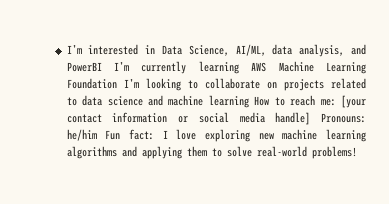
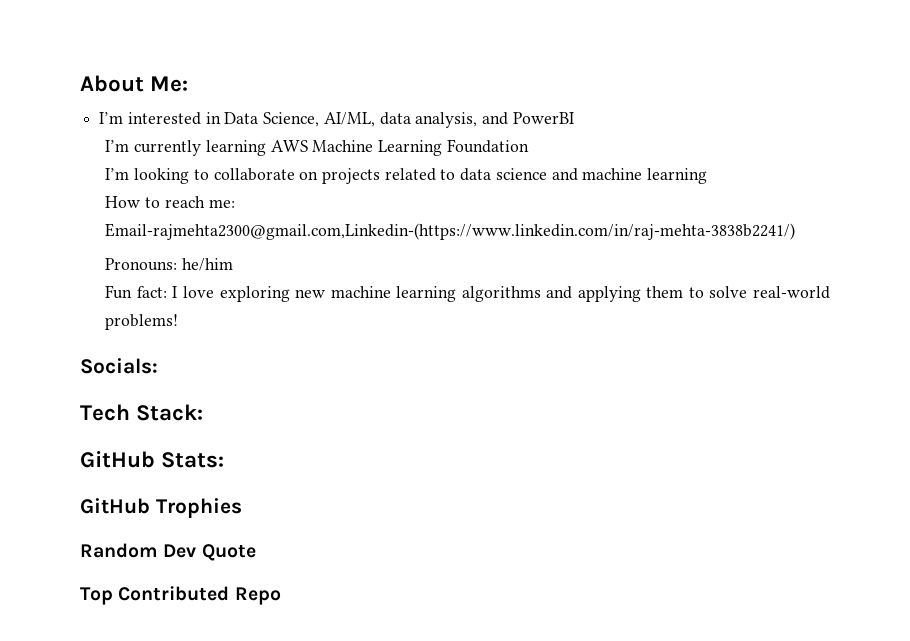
+ About Me:
- I’m interested in Data Science, AI/ML, data analysis, and PowerBI I’m currently learning AWS Machine Learning Foundation I’m looking to collaborate on projects related to data science and machine learning How to reach me: [your contact information or social media handle] Pronouns: he/him Fun fact: I love exploring new machine learning algorithms and applying them to solve real-world problems!
+ I’m interested in Data Science, AI/ML, data analysis, and PowerBI
+ I’m currently learning AWS Machine Learning Foundation
+ I’m looking to collaborate on projects related to data science and machine learning
+ How to reach me: Email-rajmehta2300@gmail.com,Linkedin-(https://www.linkedin.com/in/raj-mehta-3838b2241/)
+ Pronouns: he/him
+ Fun fact: I love exploring new machine learning algorithms and applying them to solve real-world problems!
+ Socials:
+ Tech Stack:
+ GitHub Stats:
+ GitHub Trophies
+ Random Dev Quote
+ Top Contributed Repo

